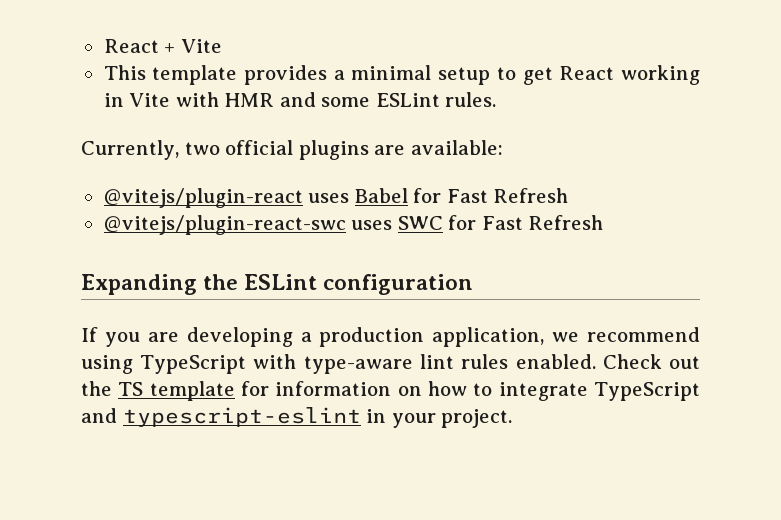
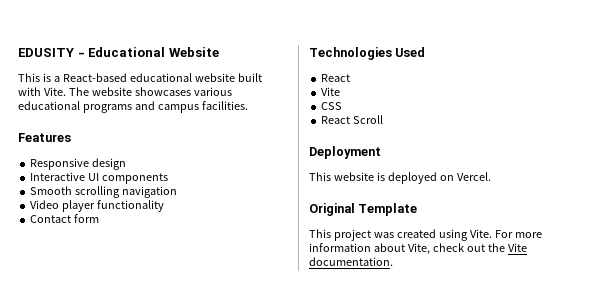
- React + Vite
+ EDUSITY - Educational Website
+ This is a React-based educational website built with Vite. The website showcases various educational programs and campus facilities.
+ Features
+ Responsive design
+ Interactive UI components
+ Smooth scrolling navigation
+ Video player functionality
+ Contact form
+ Technologies Used
+ React
+ Vite
- This template provides a minimal setup to get React working in Vite with HMR and some ESLint rules.
- Currently, two official plugins are available:
- @vitejs/plugin-react uses Babel for Fast Refresh
- @vitejs/plugin-react-swc uses SWC for Fast Refresh
- Expanding the ESLint configuration
- If you are developing a production application, we recommend using TypeScript with type-aware lint rules enabled. Check out the TS template for information on how to integrate TypeScript and typescript-eslint in your project.
+ CSS
+ React Scroll
+ Deployment
+ This website is deployed on Vercel.
+ Original Template
+ This project was created using Vite. For more information about Vite, check out the Vite documentation.

